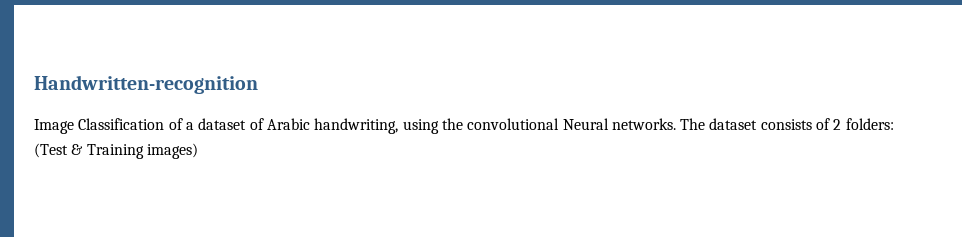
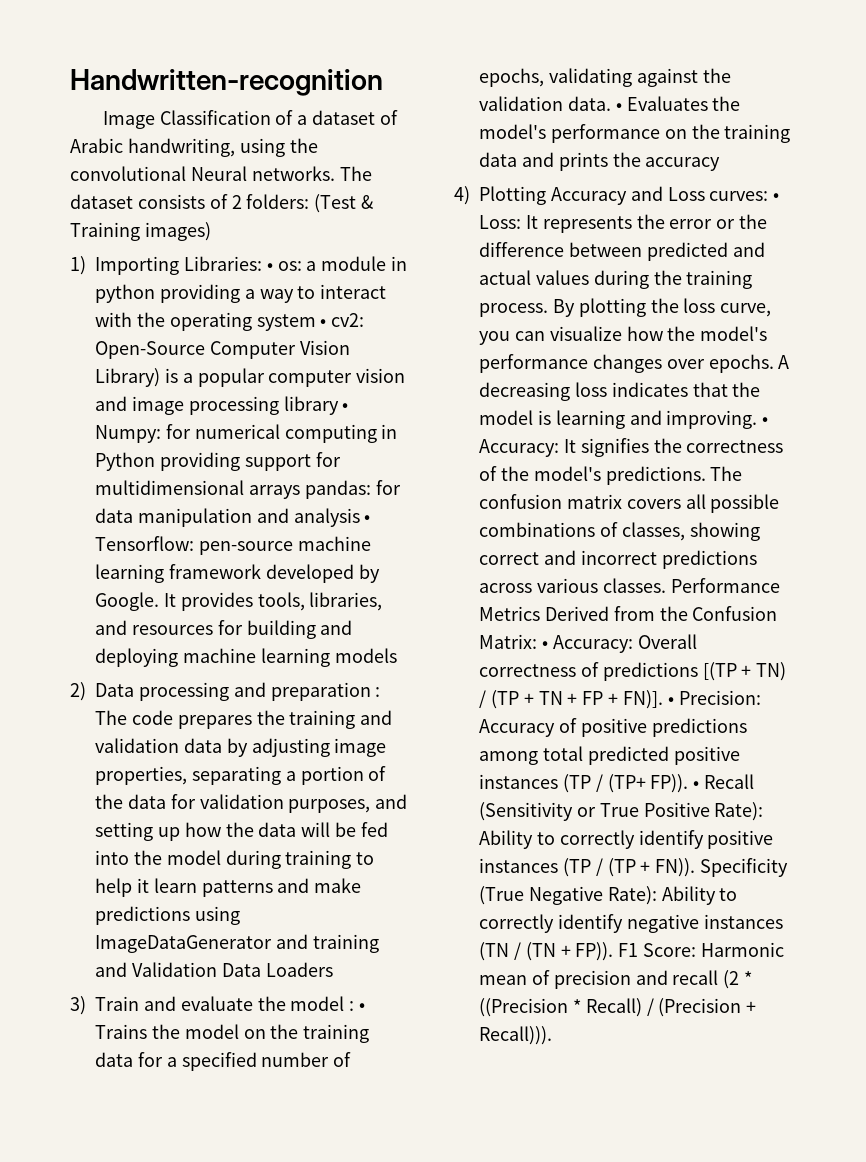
+ 1) Importing Libraries: • os: a module in python providing a way to interact with the operating system • cv2: Open-Source Computer Vision Library) is a popular computer vision and image processing library • Numpy: for numerical computing in Python providing support for multidimensional arrays pandas: for data manipulation and analysis • Tensorflow: pen-source machine learning framework developed by Google. It provides tools, libraries, and resources for building and deploying machine learning models
+ 2) Data processing and preparation : The code prepares the training and validation data by adjusting image properties, separating a portion of the data for validation purposes, and setting up how the data will be fed into the model during training to help it learn patterns and make predictions using ImageDataGenerator and training and Validation Data Loaders
+ 3) Train and evaluate the model : • Trains the model on the training data for a specified number of epochs, validating against the validation data. • Evaluates the model's performance on the training data and prints the accuracy
+ 4) Plotting Accuracy and Loss curves: • Loss: It represents the error or the difference between predicted and actual values during the training process. By plotting the loss curve, you can visualize how the model's performance changes over epochs. A decreasing loss indicates that the model is learning and improving. • Accuracy: It signifies the correctness of the model's predictions. The confusion matrix covers all possible combinations of classes, showing correct and incorrect predictions across various classes. Performance Metrics Derived from the Confusion Matrix: • Accuracy: Overall correctness of predictions [(TP + TN) / (TP + TN + FP + FN)]. • Precision: Accuracy of positive predictions among total predicted positive instances (TP / (TP+ FP)). • Recall (Sensitivity or True Positive Rate): Ability to correctly identify positive instances (TP / (TP + FN)). Specificity (True Negative Rate): Ability to correctly identify negative instances (TN / (TN + FP)). F1 Score: Harmonic mean of precision and recall (2 * ((Precision * Recall) / (Precision + Recall))).

